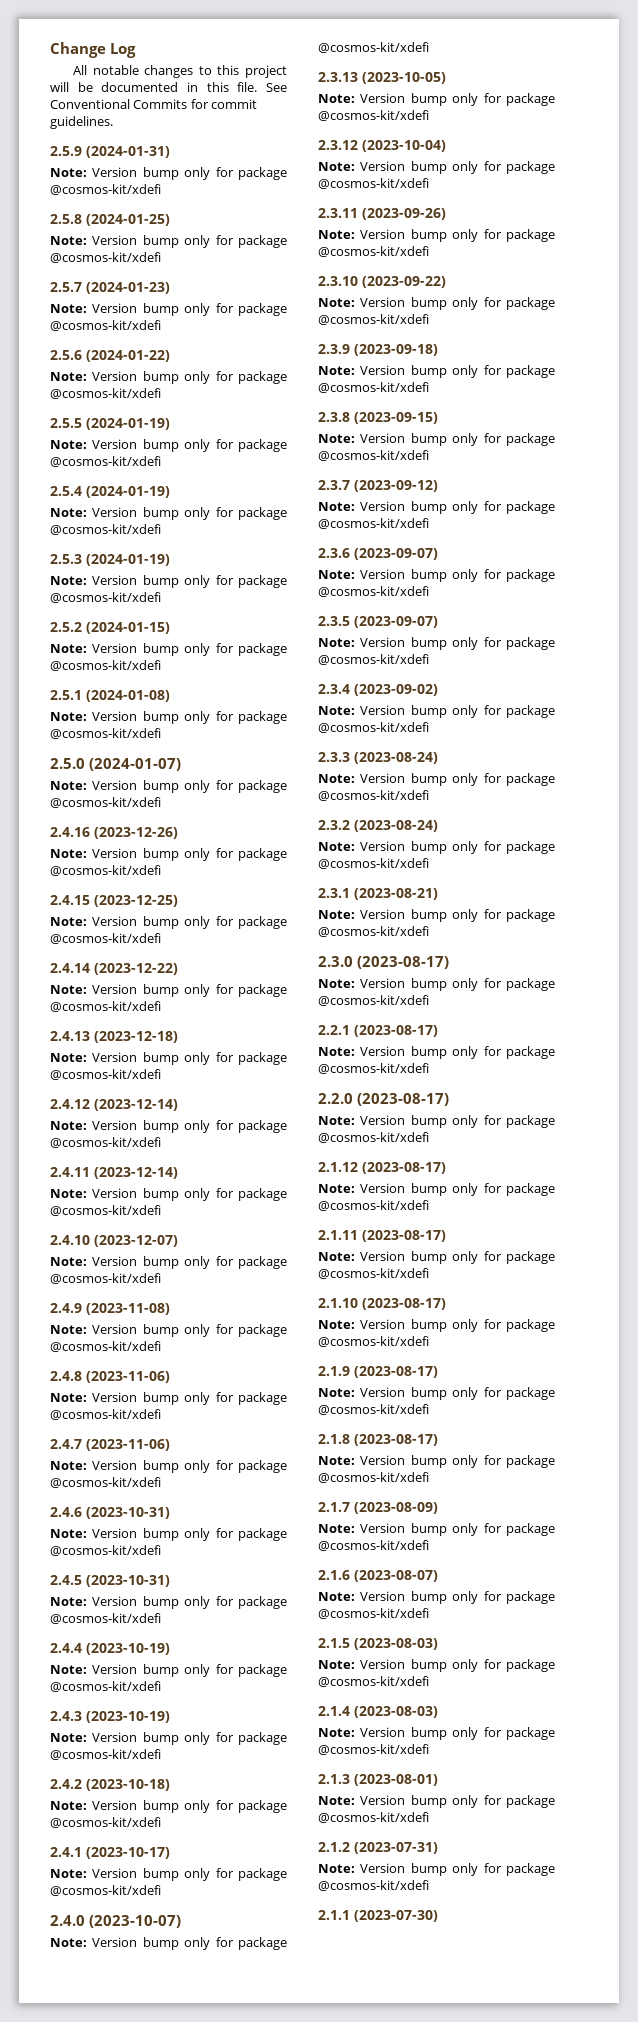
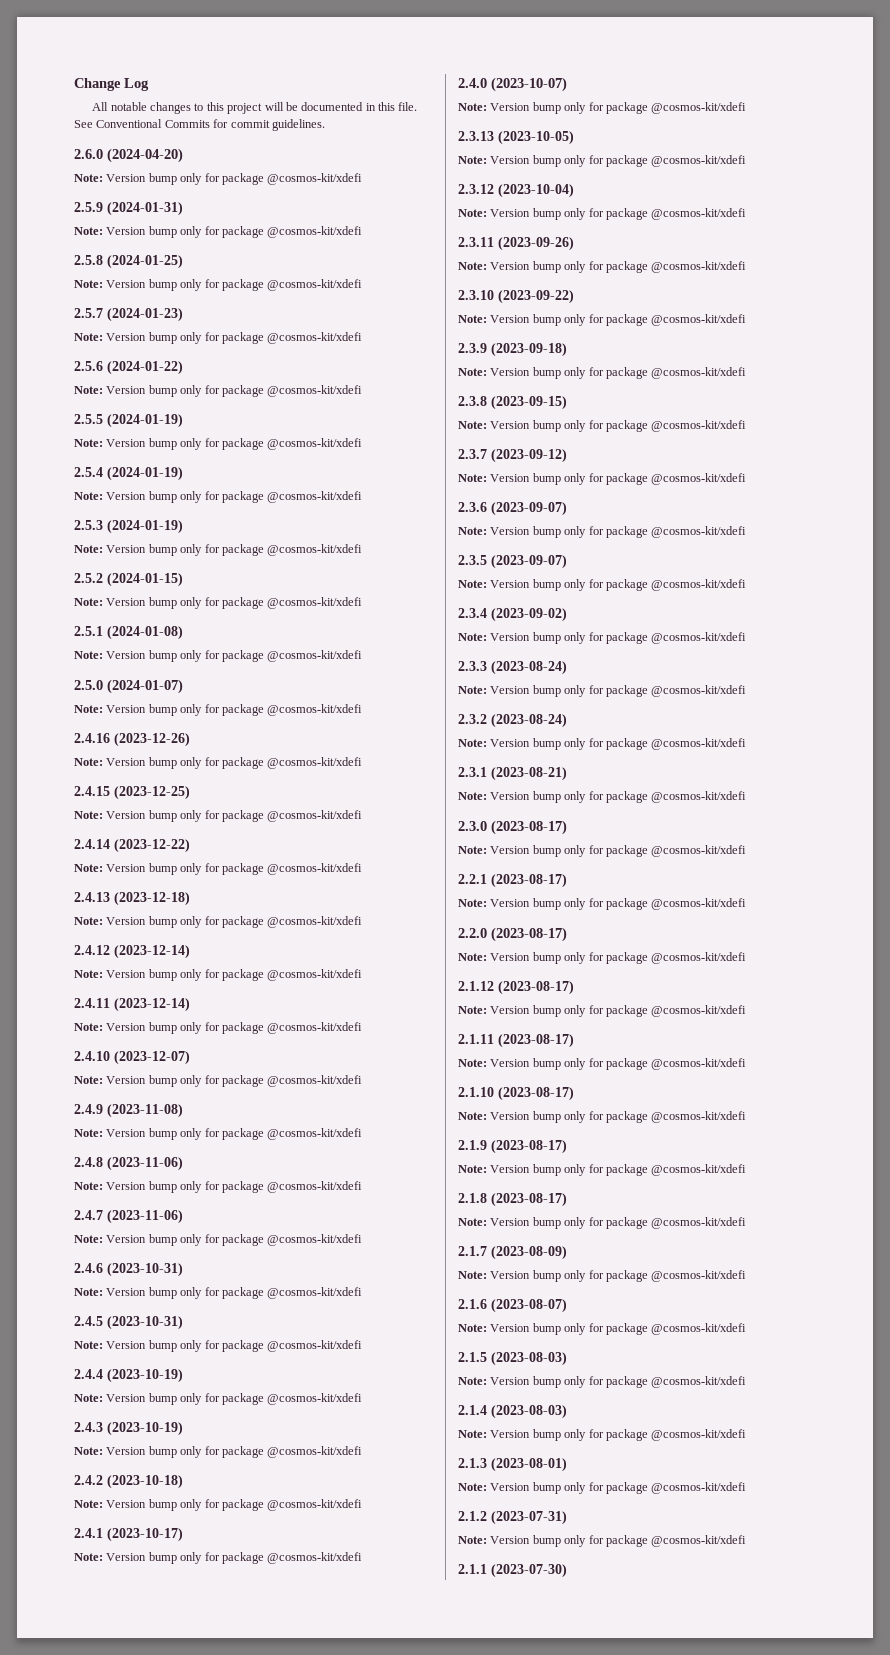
+ 2.6.0 (2024-04-20)
+ Note: Version bump only for package @cosmos-kit/xdefi

